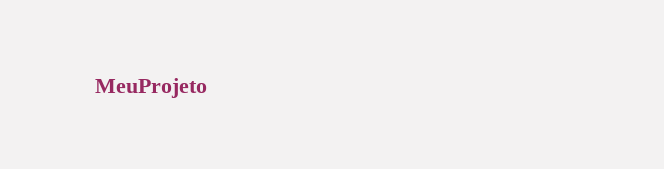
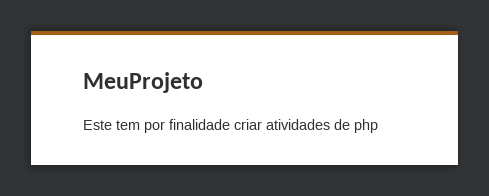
+ Este tem por finalidade criar atividades de php

